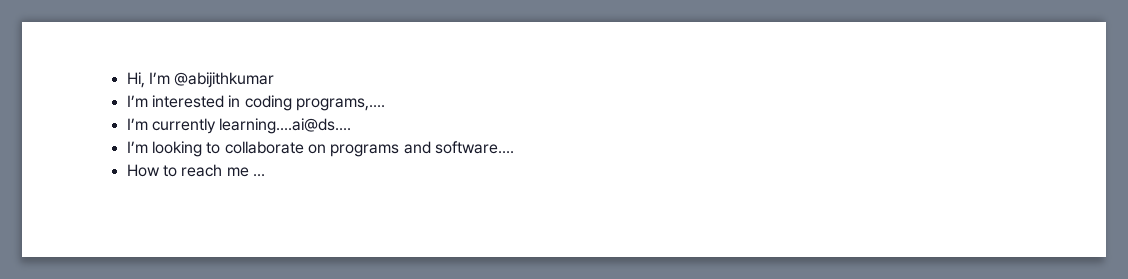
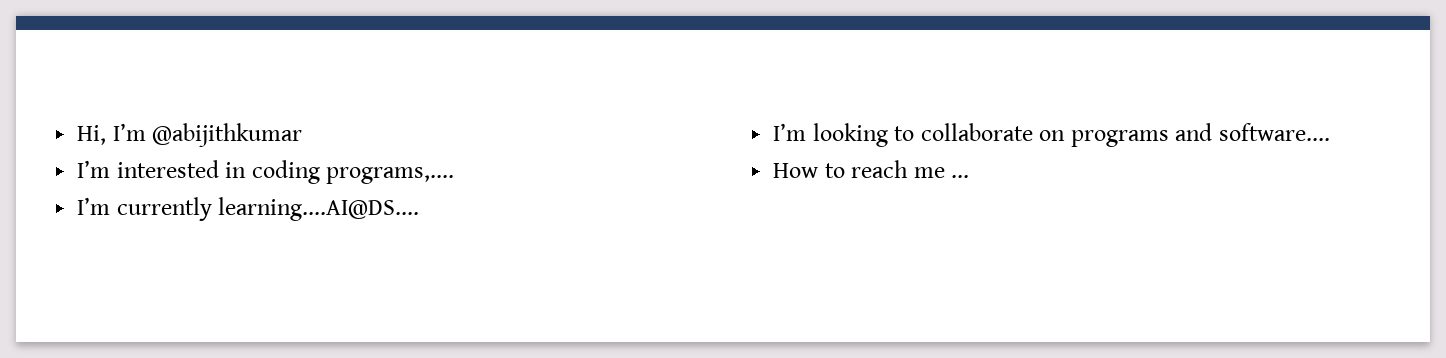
- I’m currently learning....ai@ds....
+ I’m currently learning....AI@DS....

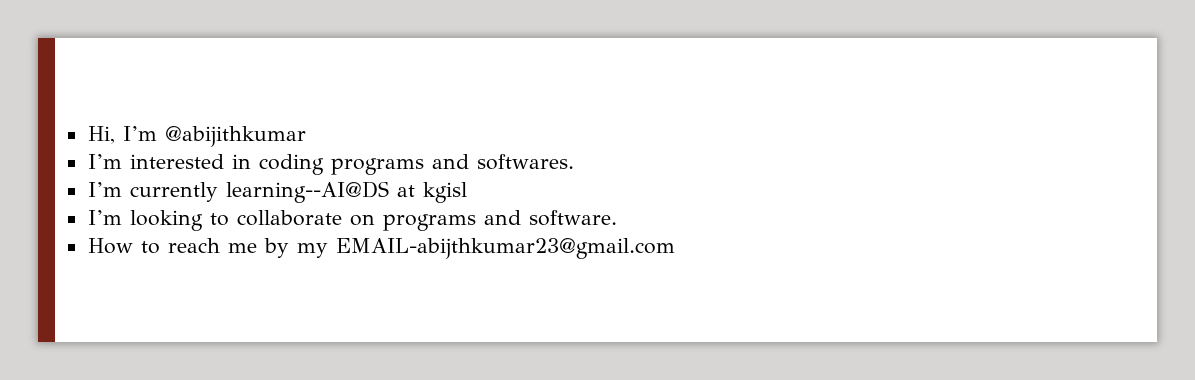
- I’m interested in coding programs,....
+ I’m interested in coding programs and softwares.
- I’m currently learning....AI@DS....
+ I’m currently learning--AI@DS at kgisl
- I’m looking to collaborate on programs and software....
+ I’m looking to collaborate on programs and software.
- How to reach me ...
+ How to reach me by my EMAIL-abijthkumar23@gmail.com

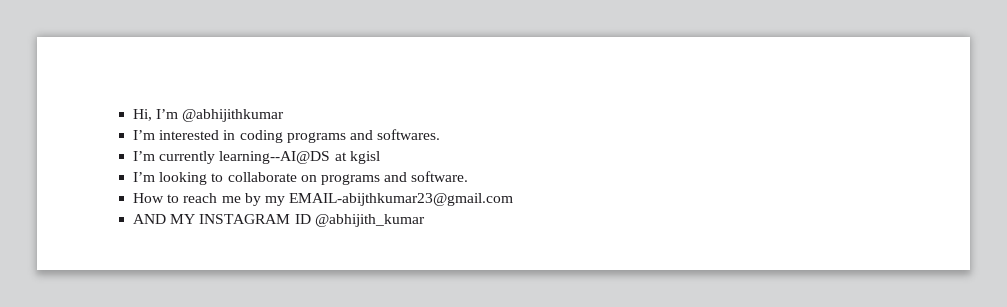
- Hi, I’m @abijithkumar
+ Hi, I’m @abhijithkumar
+ AND MY INSTAGRAM ID @abhijith_kumar

